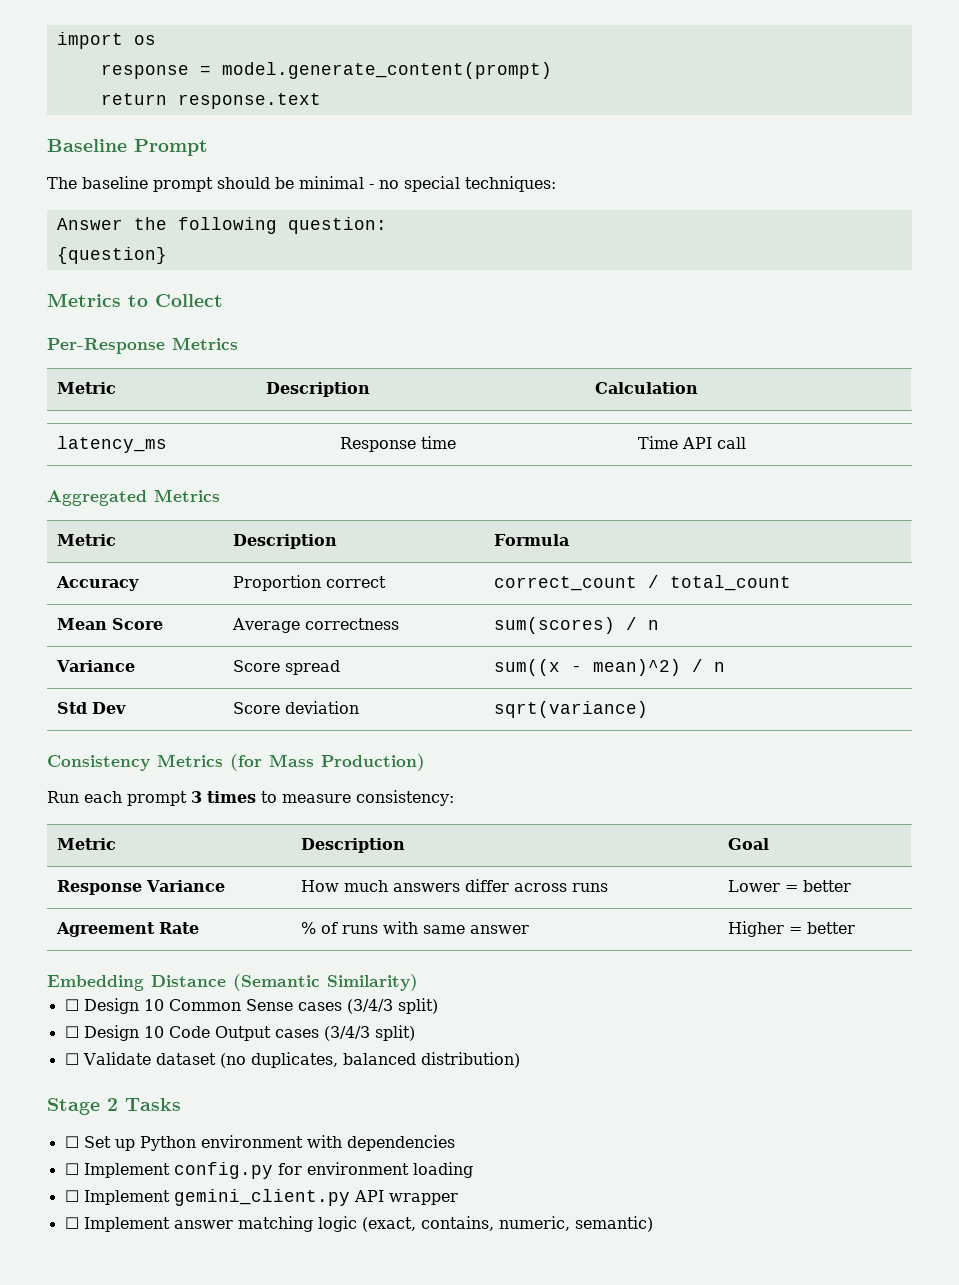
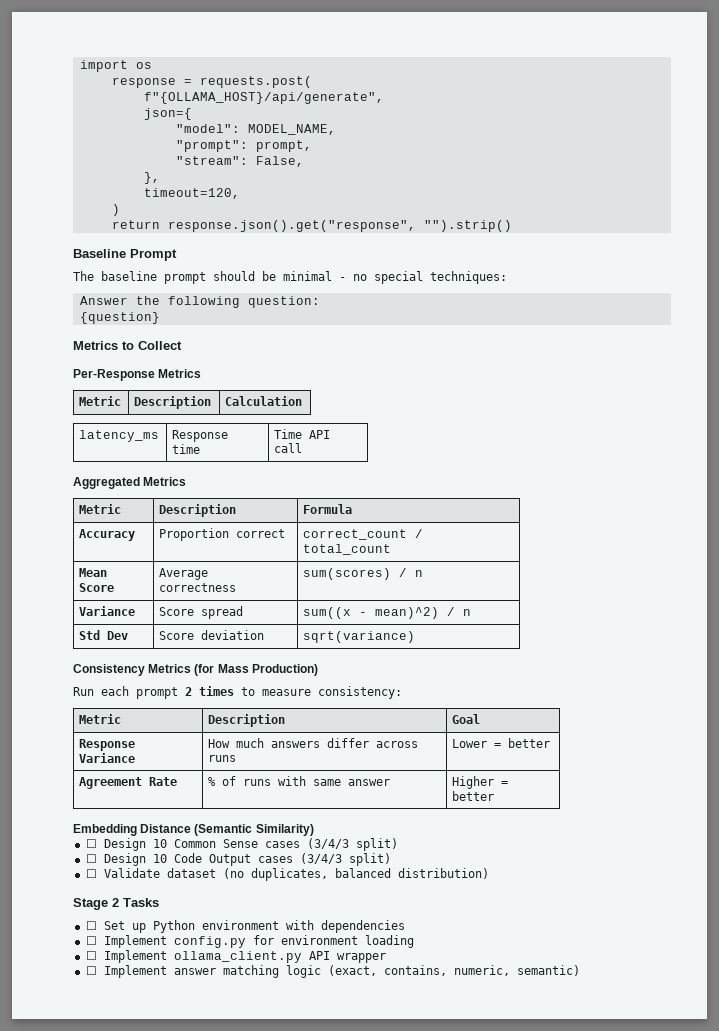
- response = model.generate_content(prompt)
+ response = requests.post(
+ f"{OLLAMA_HOST}/api/generate",
+ json={
+ "model": MODEL_NAME,
+ "prompt": prompt,
+ "stream": False,
+ },
+ timeout=120,
+ )
- return response.text
+ return response.json().get("response", "").strip()
- Run each prompt 3 times to measure consistency:
+ Run each prompt 2 times to measure consistency:
- ☐ Implement gemini_client.py API wrapper
+ ☐ Implement ollama_client.py API wrapper

